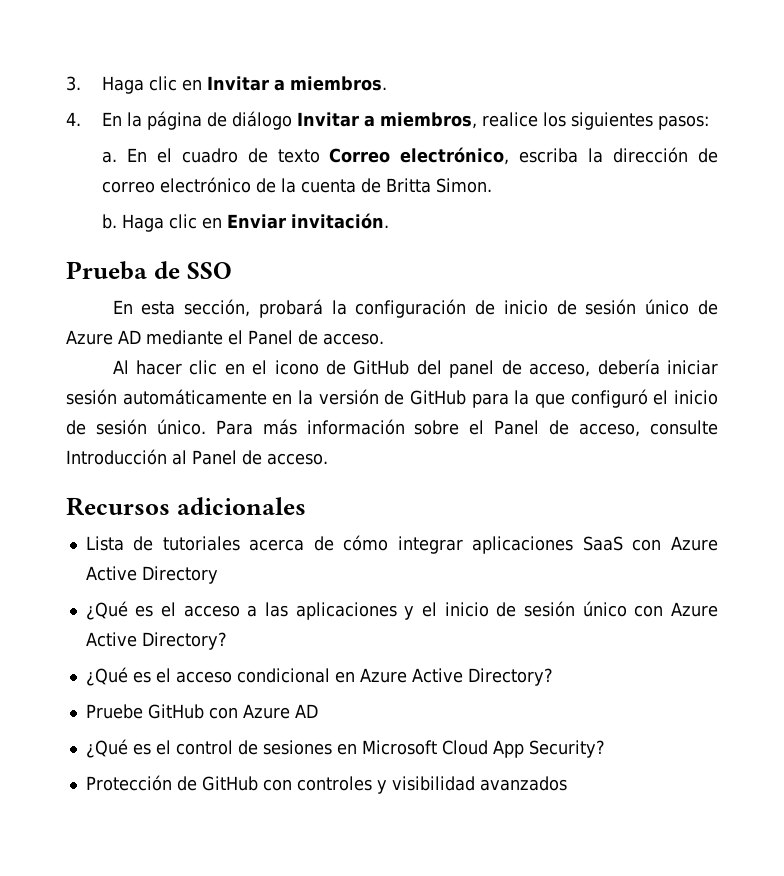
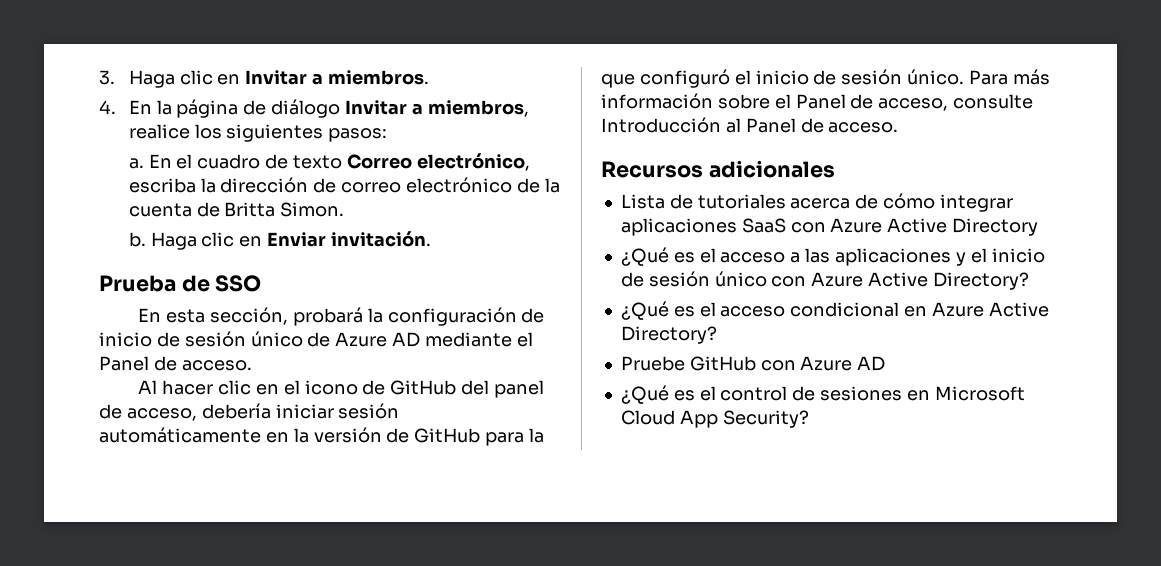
- Protección de GitHub con controles y visibilidad avanzados

